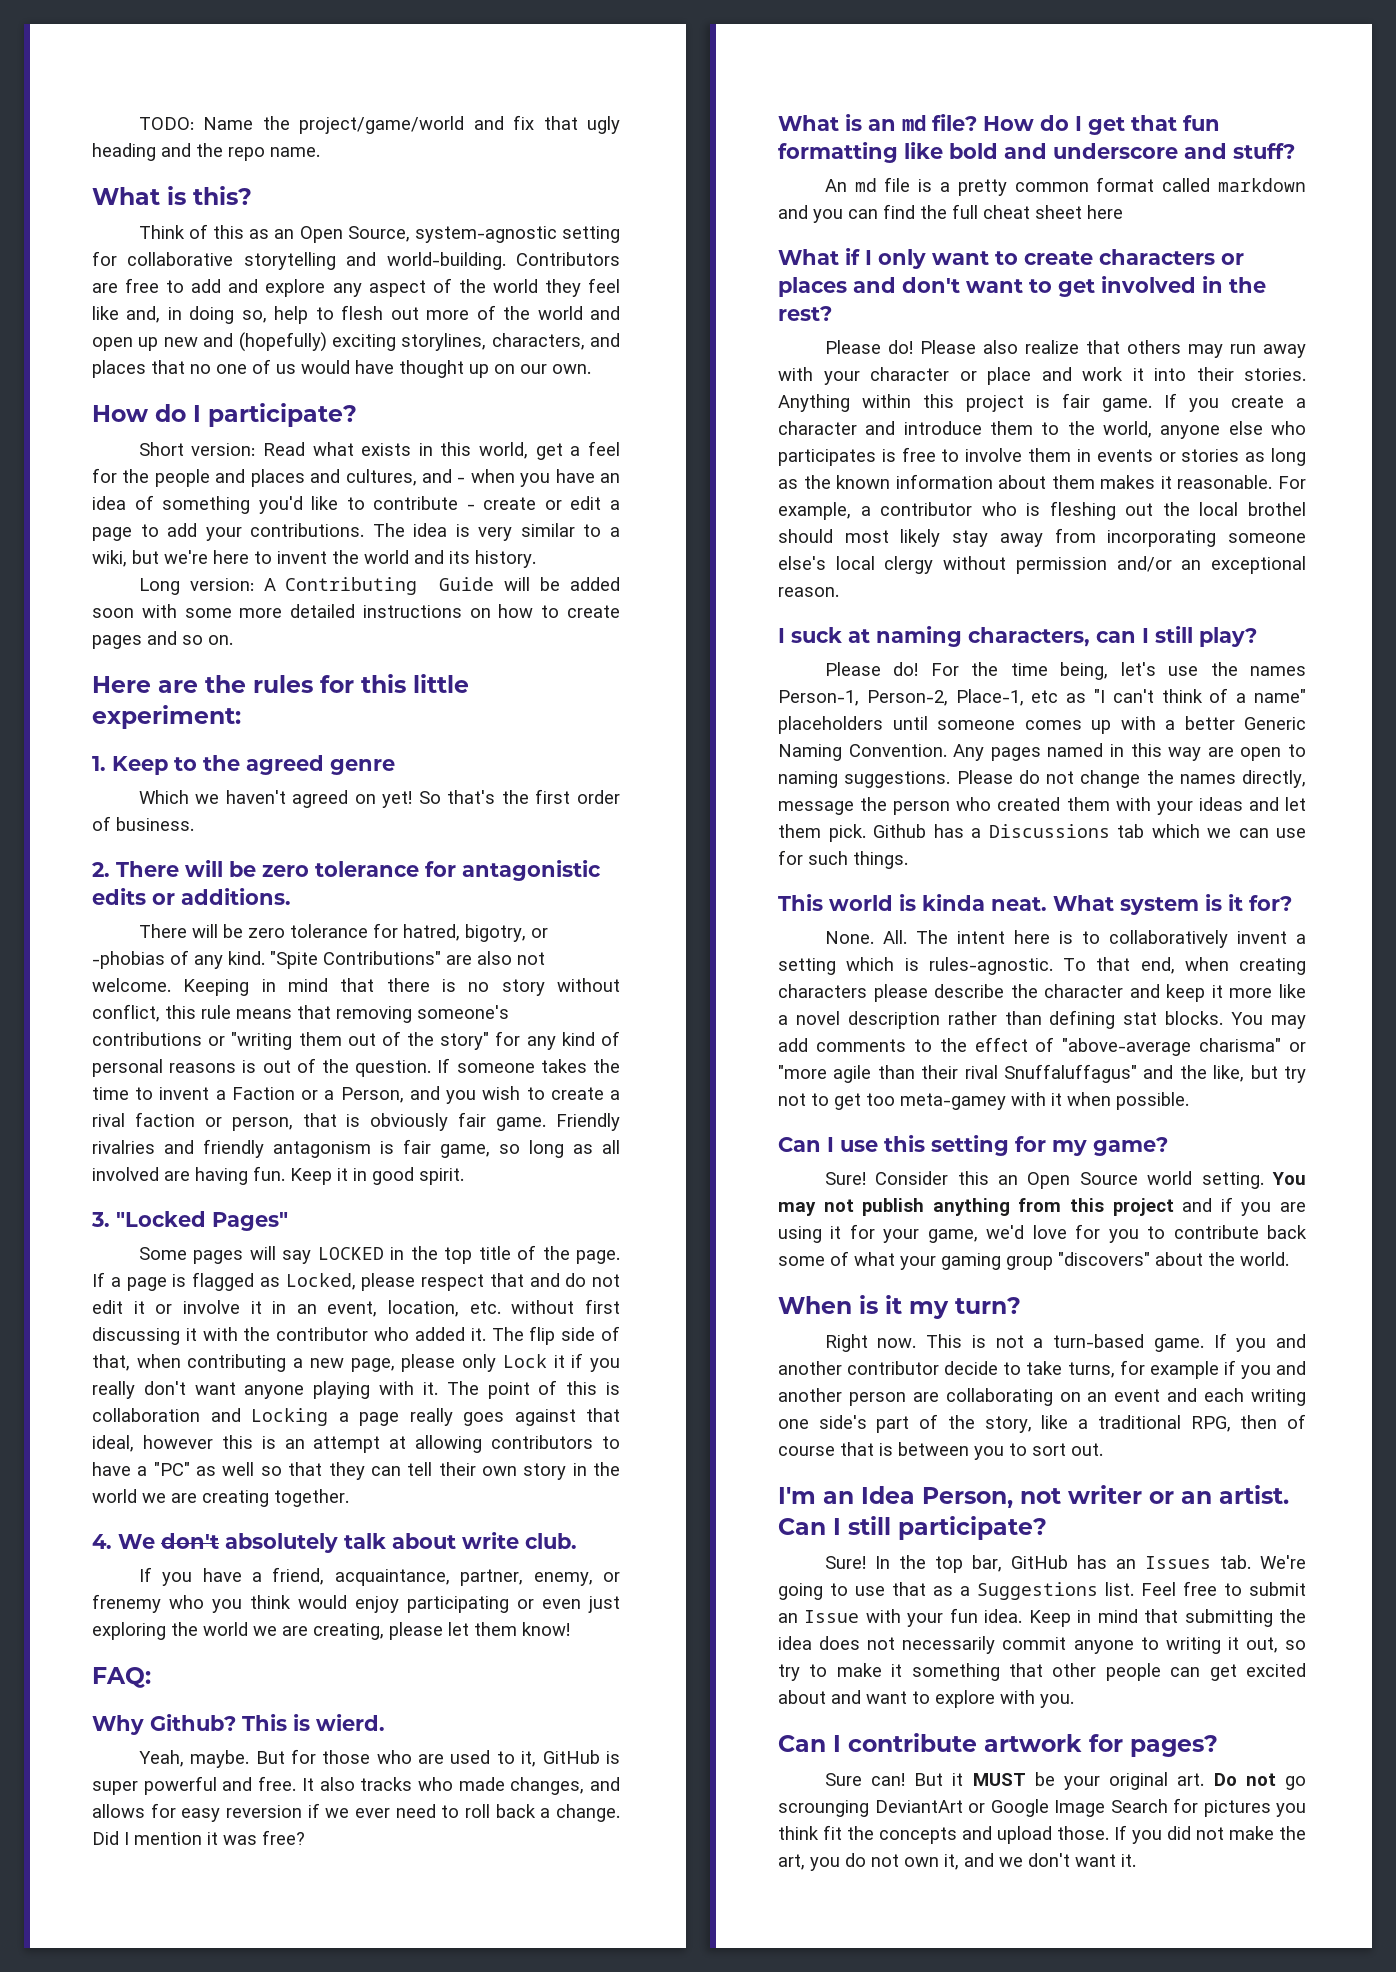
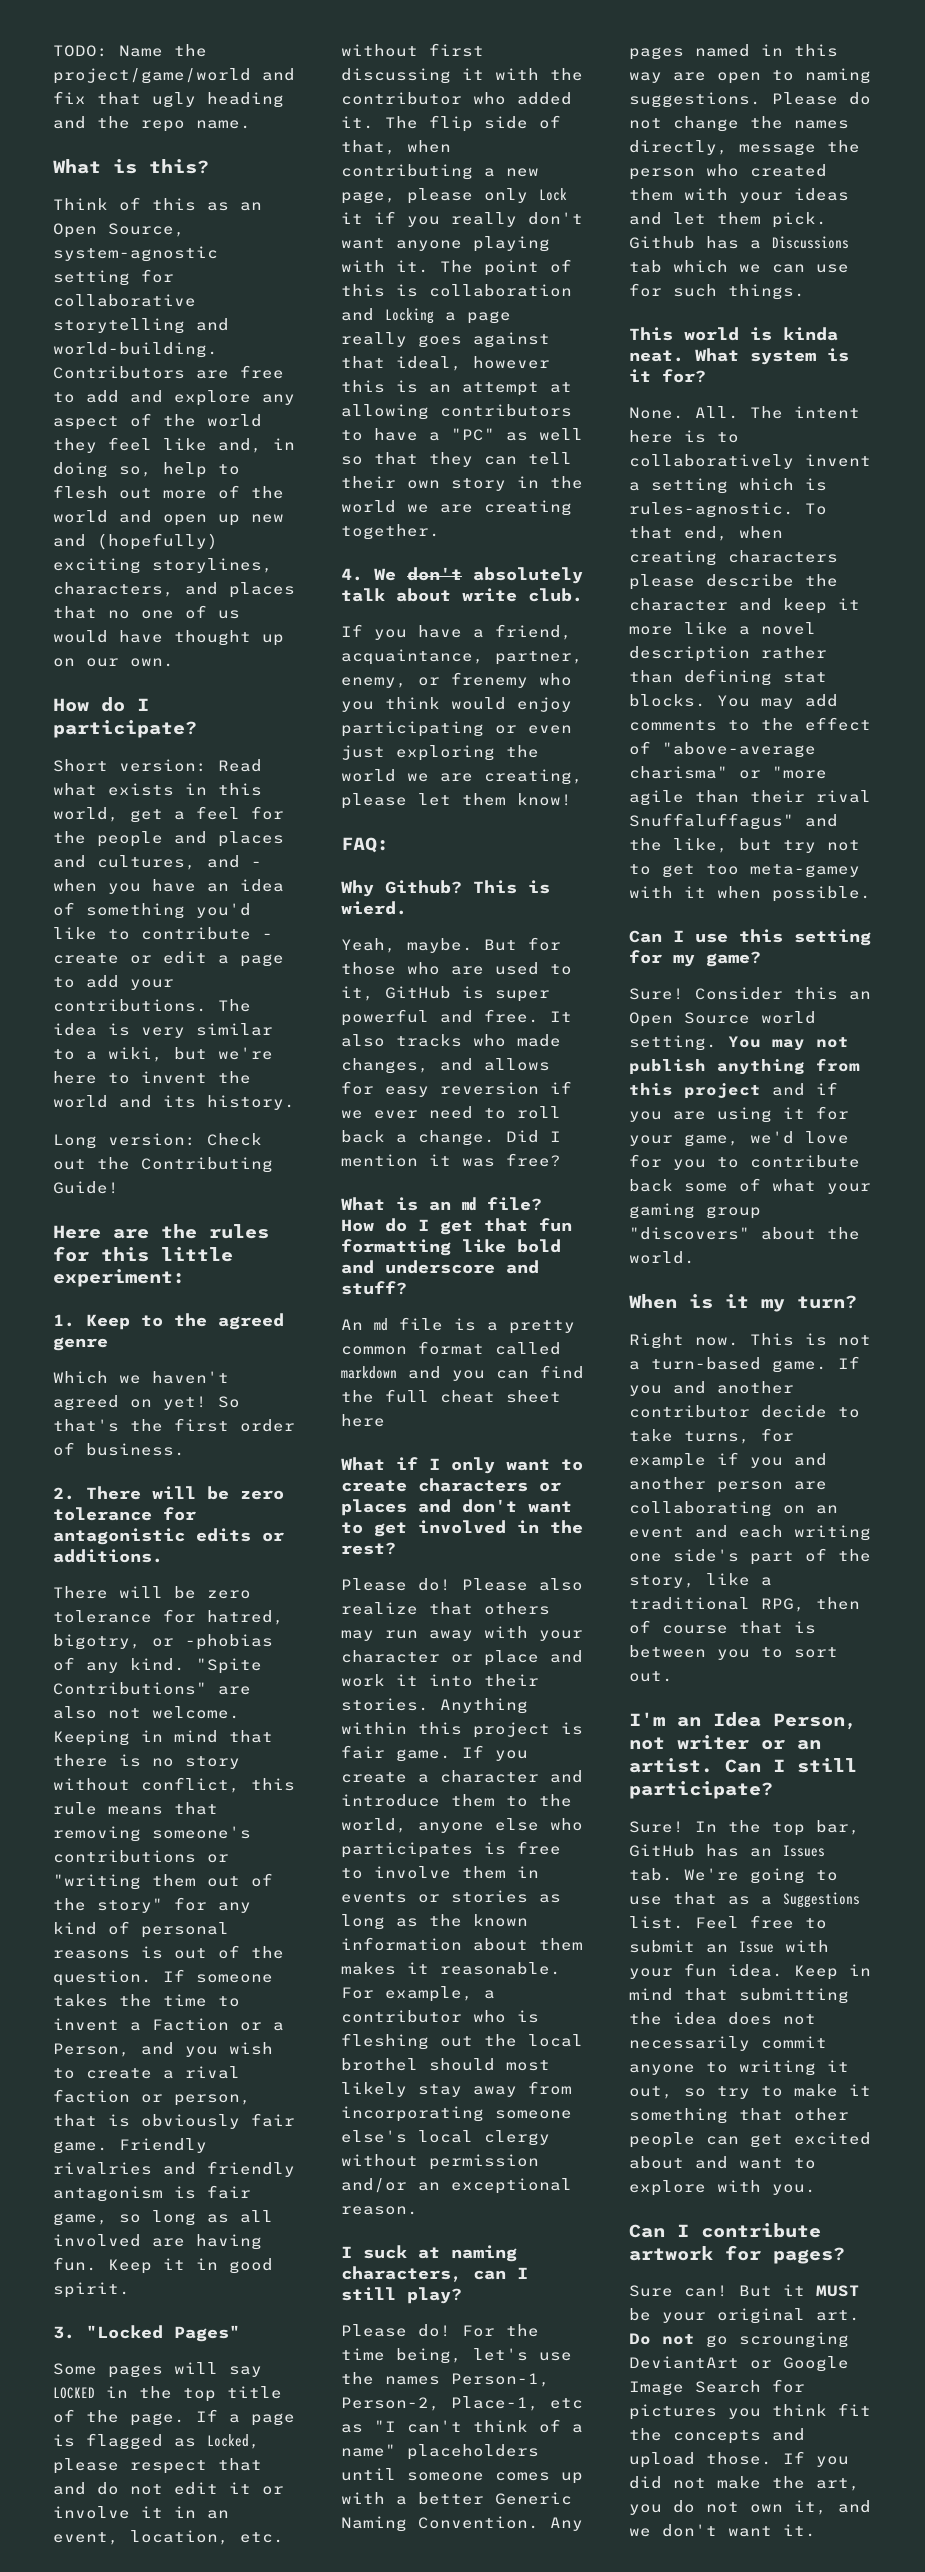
- Long version: A Contributing Guide will be added soon with some more detailed instructions on how to create pages and so on.
+ Long version: Check out the Contributing Guide!

